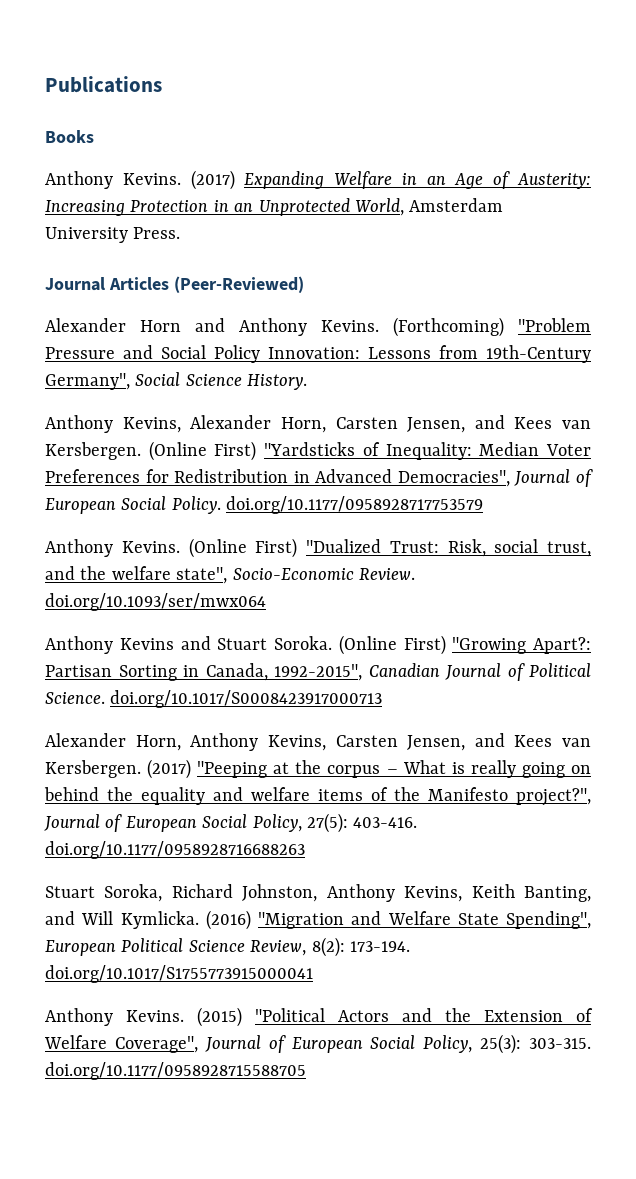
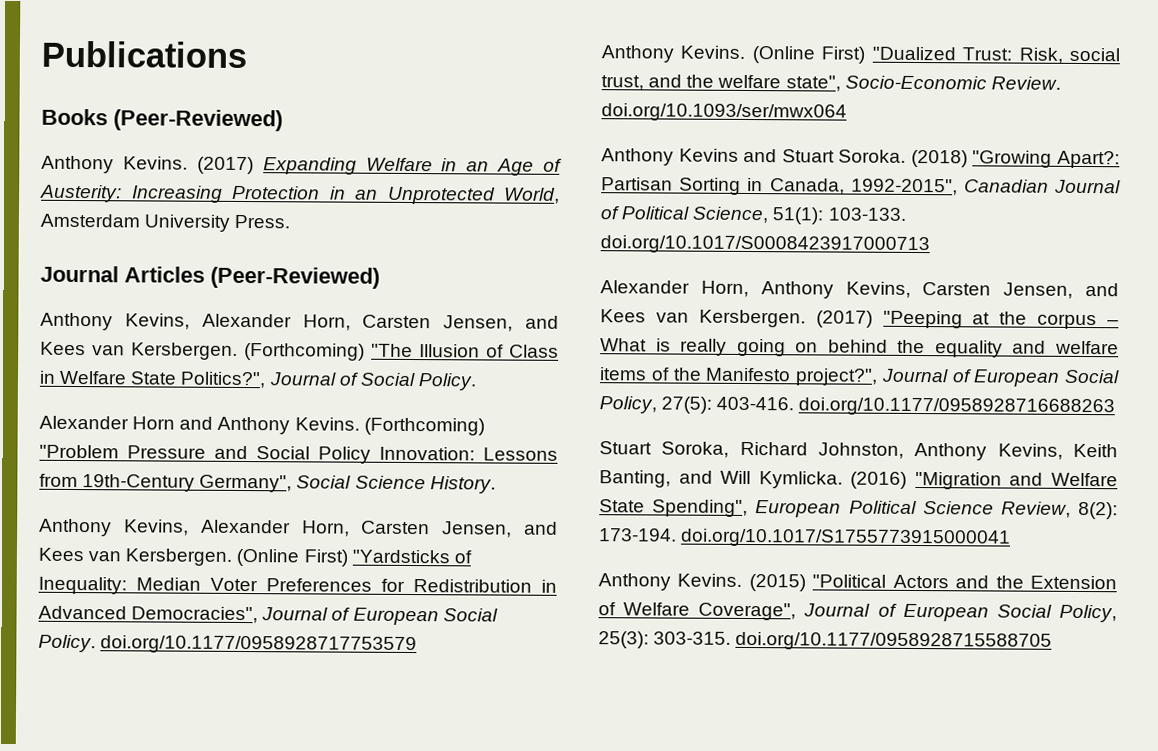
- Books
+ Books (Peer-Reviewed)
+ Anthony Kevins, Alexander Horn, Carsten Jensen, and Kees van Kersbergen. (Forthcoming) "The Illusion of Class in Welfare State Politics?", Journal of Social Policy.
- (Online First) "Growing Apart?: Partisan Sorting in Canada, 1992-2015", Canadian Journal of Political Science. doi.org/10.1017/S0008423917000713
+ (2018) "Growing Apart?: Partisan Sorting in Canada, 1992-2015", Canadian Journal of Political Science, 51(1): 103-133. doi.org/10.1017/S0008423917000713

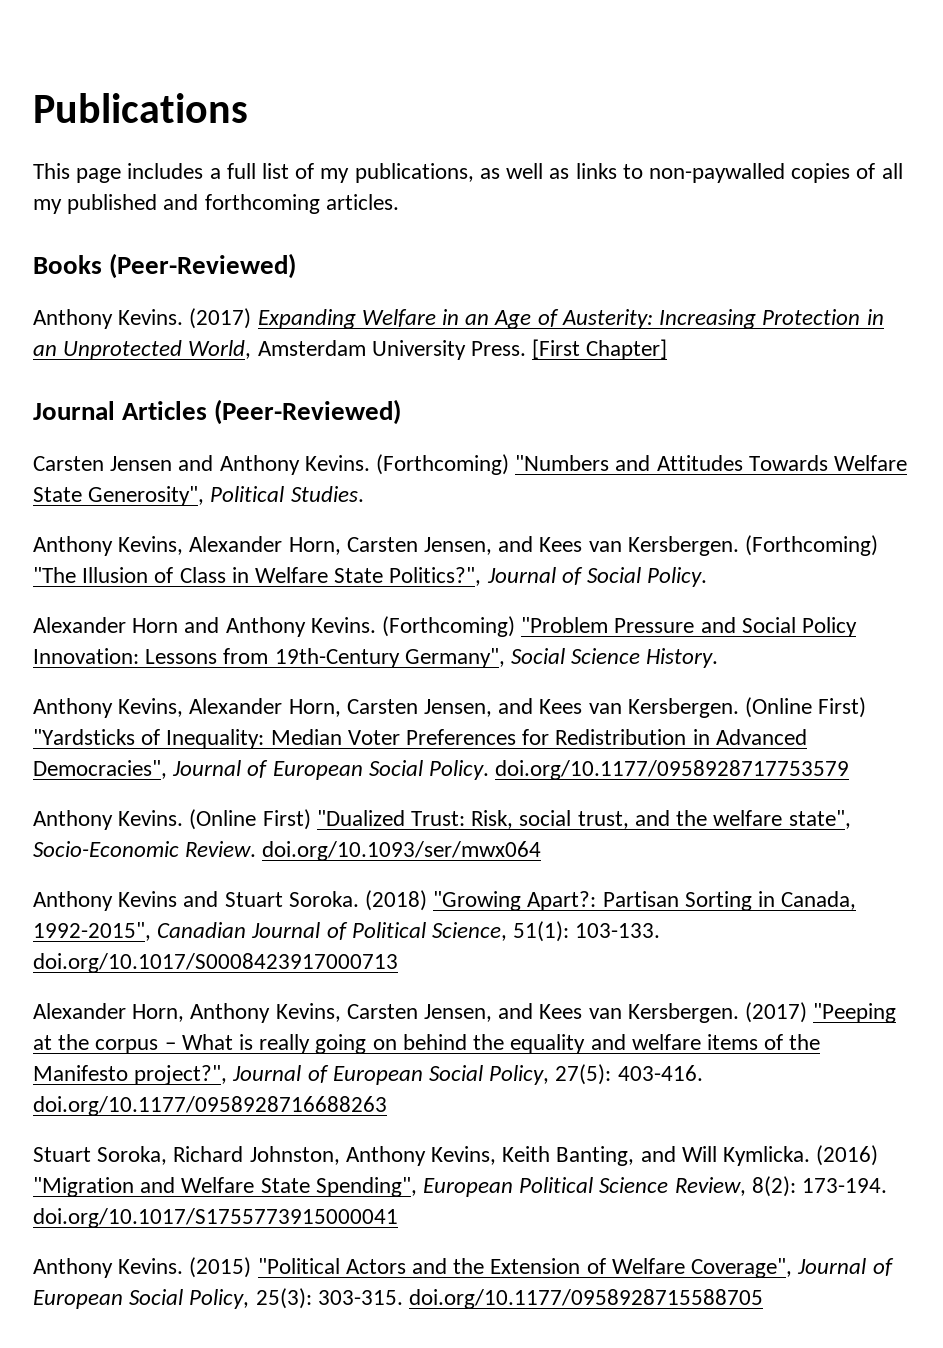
+ This page includes a full list of my publications, as well as links to non-paywalled copies of all my published and forthcoming articles.
+ [First Chapter]
+ Carsten Jensen and Anthony Kevins. (Forthcoming) "Numbers and Attitudes Towards Welfare State Generosity", Political Studies.

